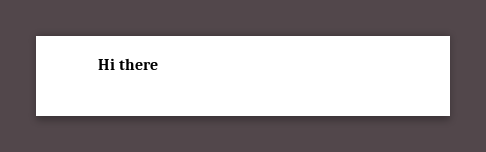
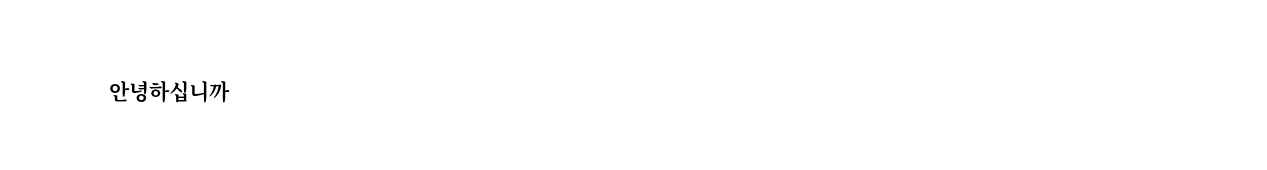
- Hi there
+ 안녕하십니까

